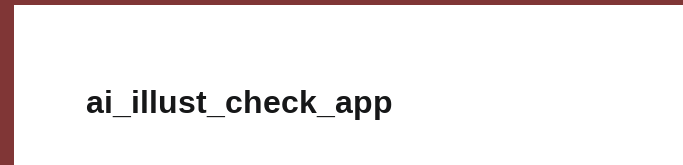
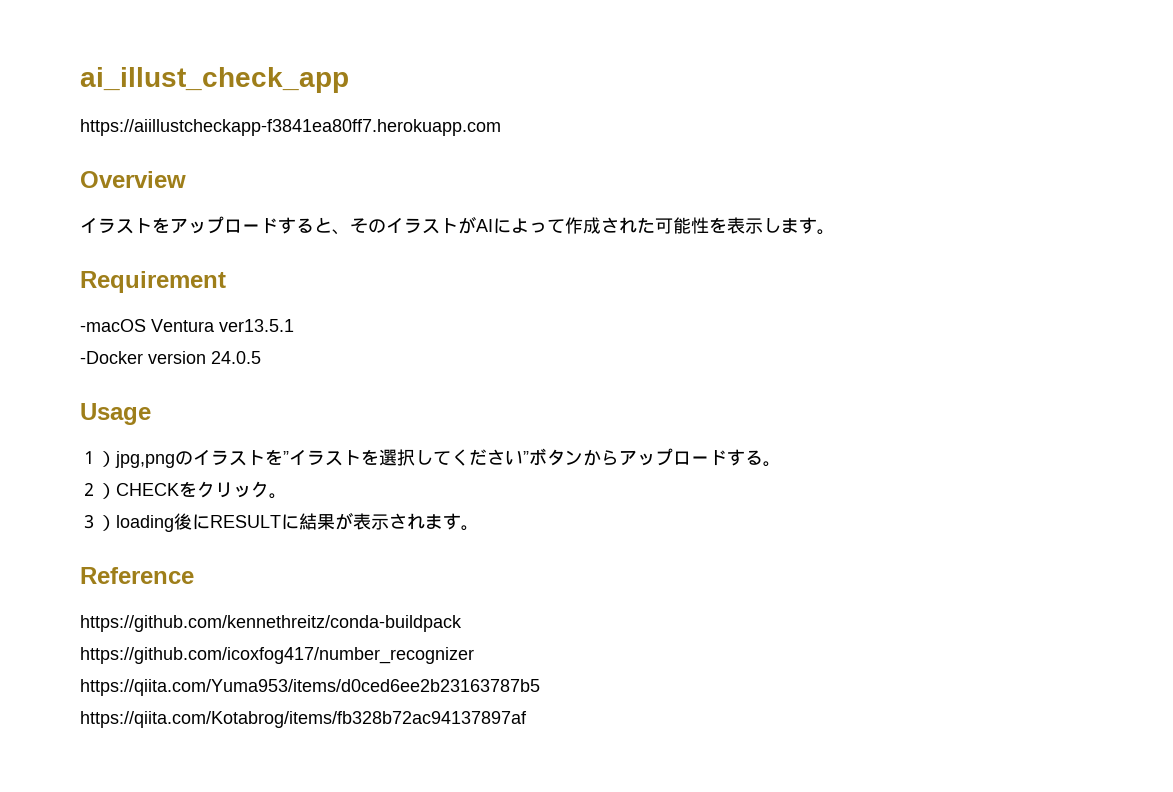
+ https://aiillustcheckapp-f3841ea80ff7.herokuapp.com
+ Overview
+ イラストをアップロードすると、そのイラストがAIによって作成された可能性を表示します。
+ Requirement
+ -macOS Ventura ver13.5.1
+ -Docker version 24.0.5
+ Usage
+ １）jpg,pngのイラストを”イラストを選択してください”ボタンからアップロードする。
+ ２）CHECKをクリック。
+ ３）loading後にRESULTに結果が表示されます。
+ Reference
+ https://github.com/kennethreitz/conda-buildpack
+ https://github.com/icoxfog417/number_recognizer
+ https://qiita.com/Yuma953/items/d0ced6ee2b23163787b5
+ https://qiita.com/Kotabrog/items/fb328b72ac94137897af

